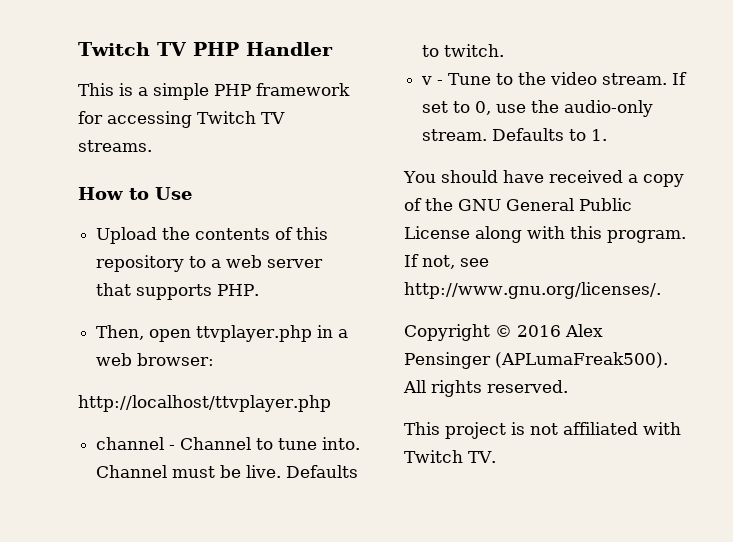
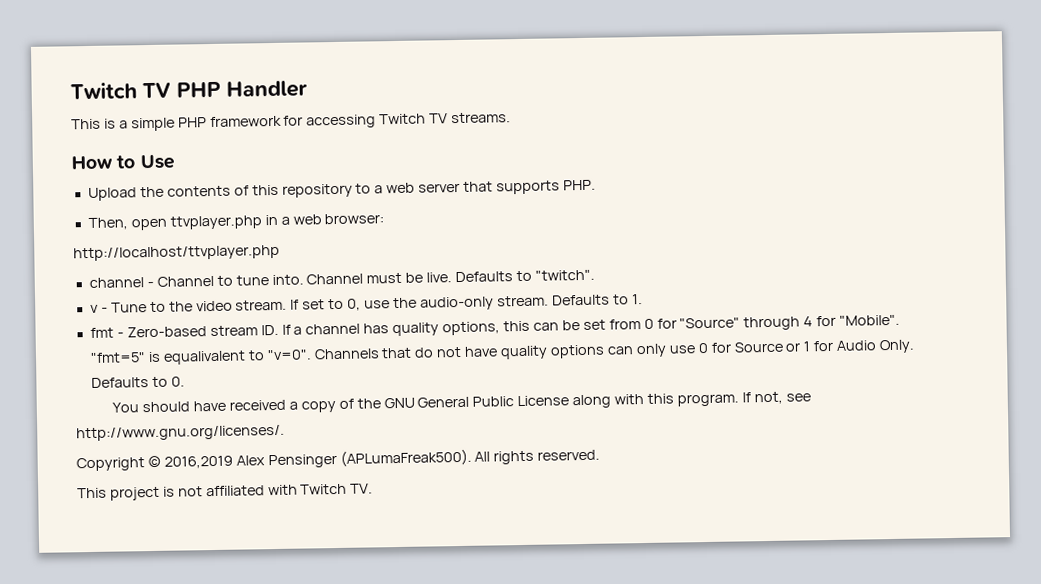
- Defaults to twitch.
+ Defaults to "twitch".
+ fmt - Zero-based stream ID. If a channel has quality options, this can be set from 0 for "Source" through 4 for "Mobile". "fmt=5" is equalivalent to "v=0". Channels that do not have quality options can only use 0 for Source or 1 for Audio Only. Defaults to 0.
- Copyright © 2016 Alex Pensinger (APLumaFreak500).
+ Copyright © 2016,2019 Alex Pensinger (APLumaFreak500).

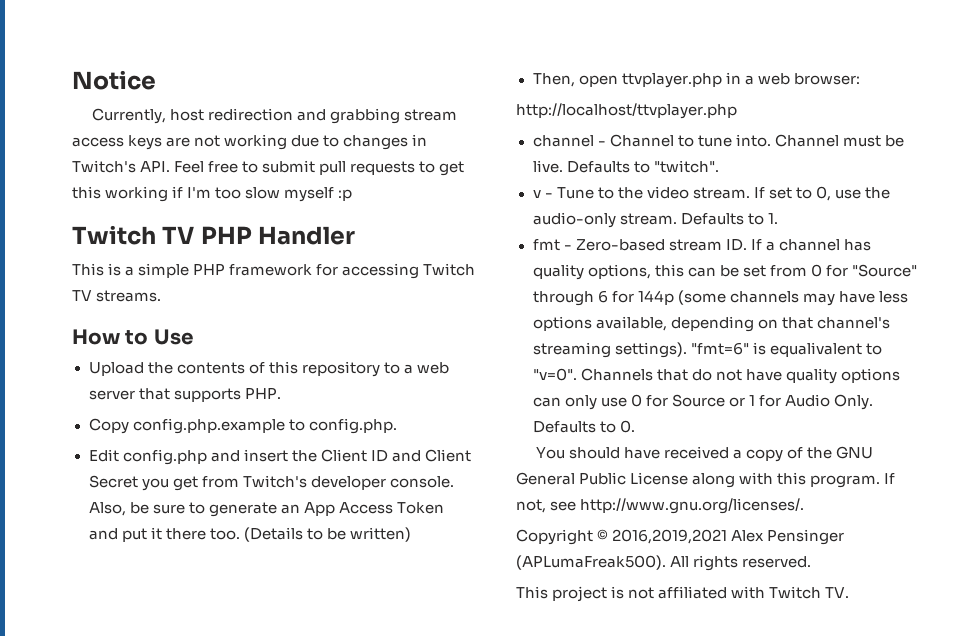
+ Notice
+ Currently, host redirection and grabbing stream access keys are not working due to changes in Twitch's API. Feel free to submit pull requests to get this working if I'm too slow myself :p
+ Copy config.php.example to config.php.
+ Edit config.php and insert the Client ID and Client Secret you get from Twitch's developer console. Also, be sure to generate an App Access Token and put it there too. (Details to be written)
- fmt - Zero-based stream ID. If a channel has quality options, this can be set from 0 for "Source" through 4 for "Mobile". "fmt=5" is equalivalent to "v=0".
+ fmt - Zero-based stream ID. If a channel has quality options, this can be set from 0 for "Source" through 6 for 144p (some channels may have less options available, depending on that channel's streaming settings). "fmt=6" is equalivalent to "v=0".
- Copyright © 2016,2019 Alex Pensinger (APLumaFreak500).
+ Copyright © 2016,2019,2021 Alex Pensinger (APLumaFreak500).

